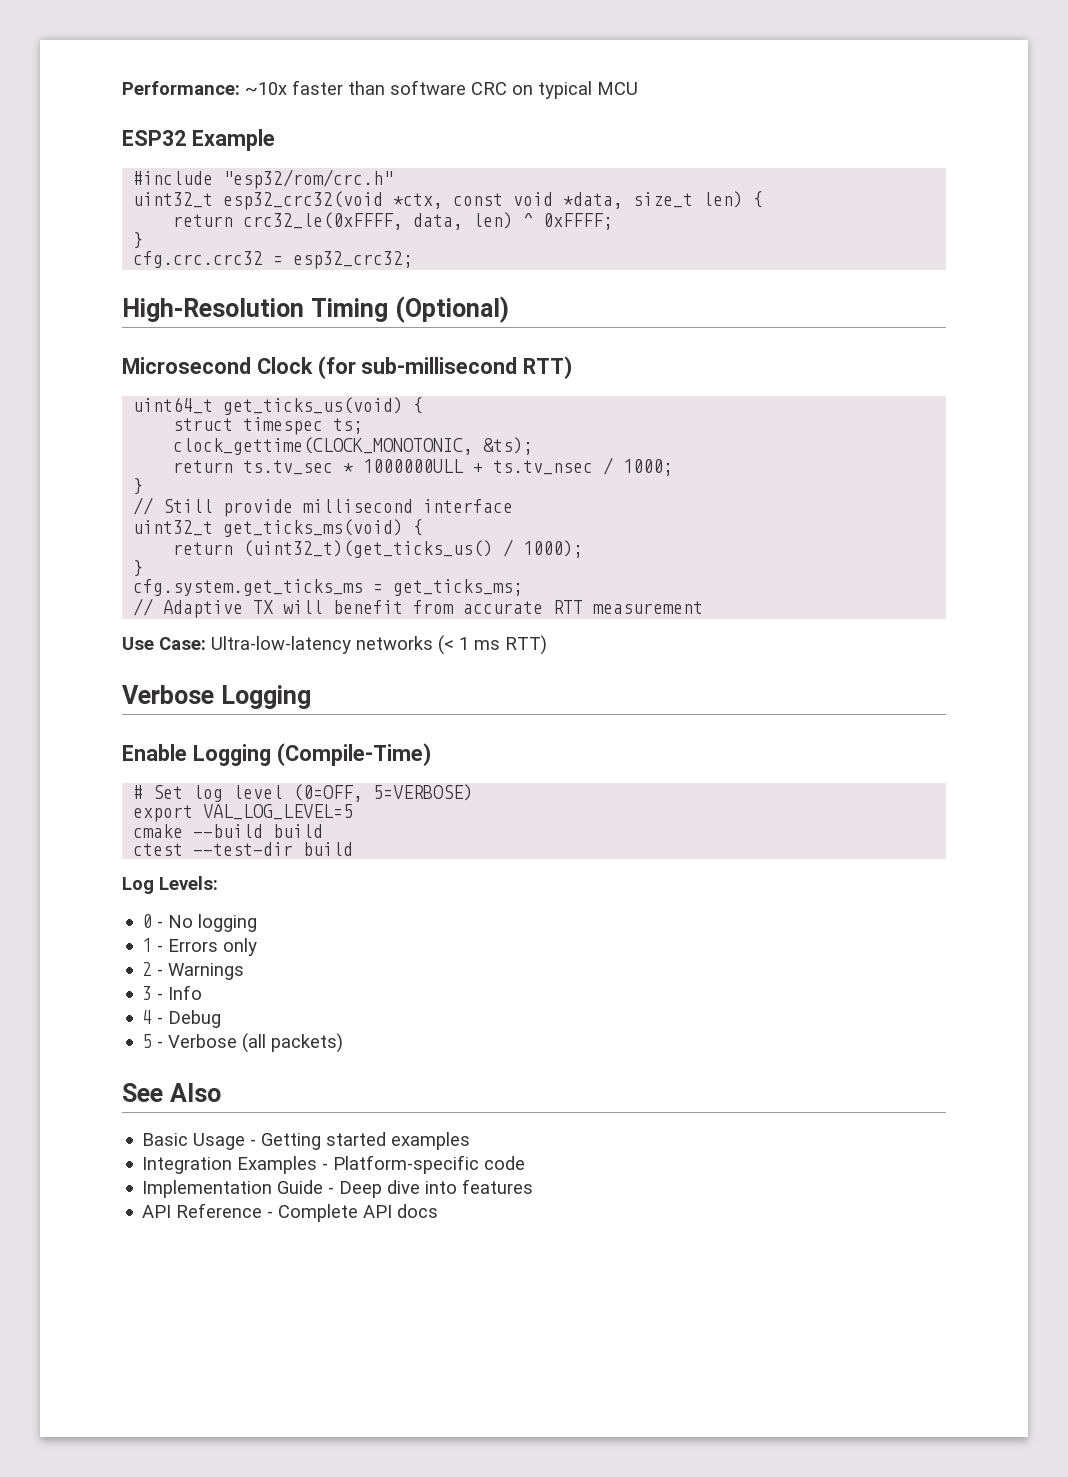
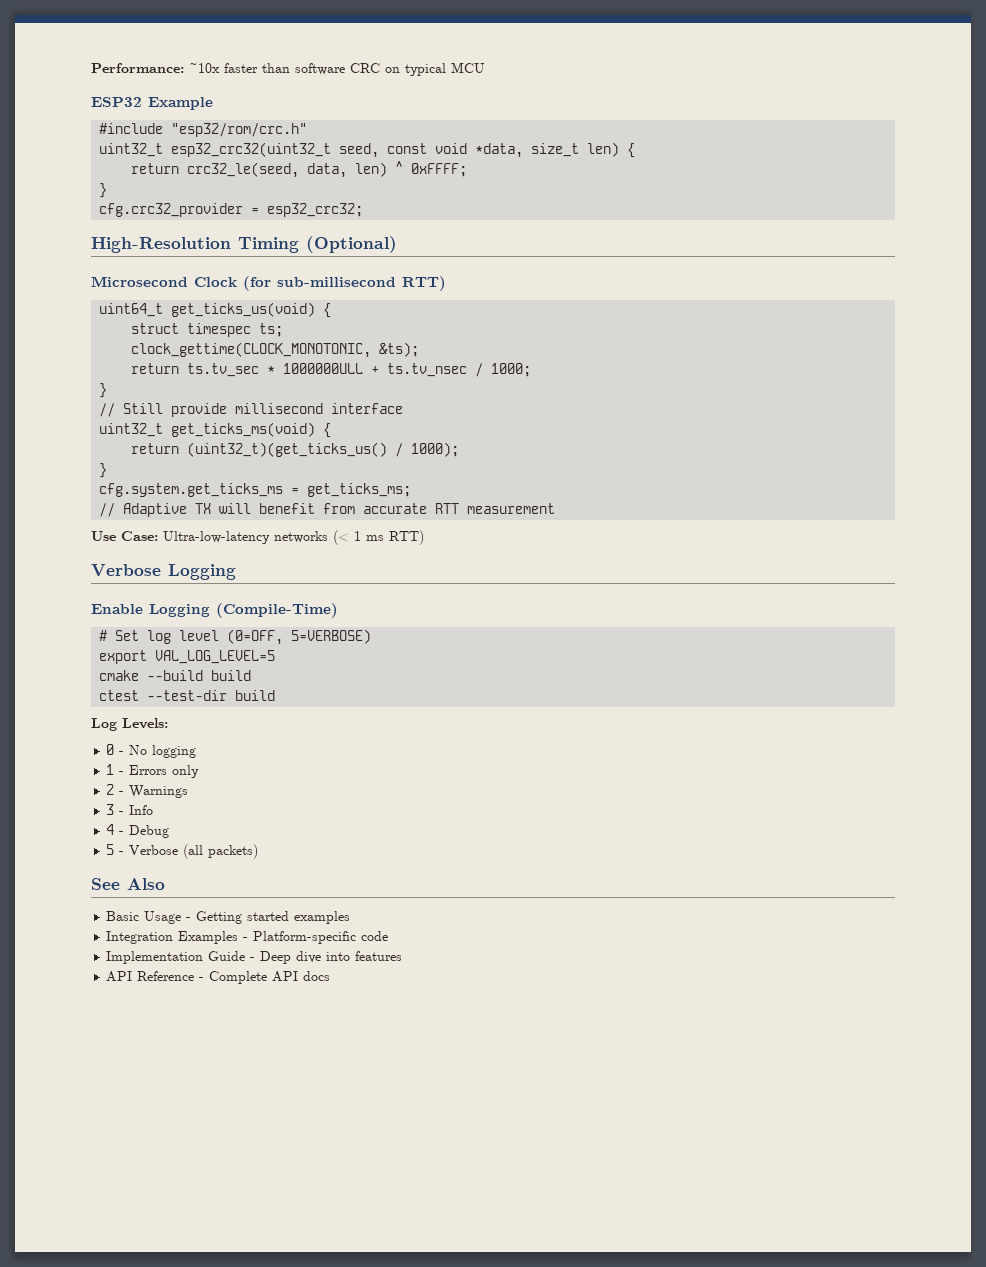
- uint32_t esp32_crc32(void *ctx, const void *data, size_t len) {
+ uint32_t esp32_crc32(uint32_t seed, const void *data, size_t len) {
- return crc32_le(0xFFFF, data, len) ^ 0xFFFF;
+ return crc32_le(seed, data, len) ^ 0xFFFF;
- cfg.crc.crc32 = esp32_crc32;
+ cfg.crc32_provider = esp32_crc32;

